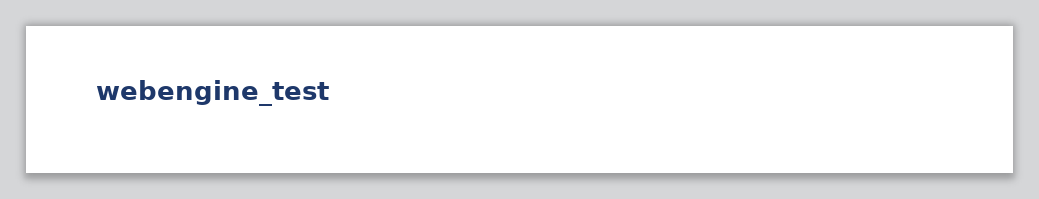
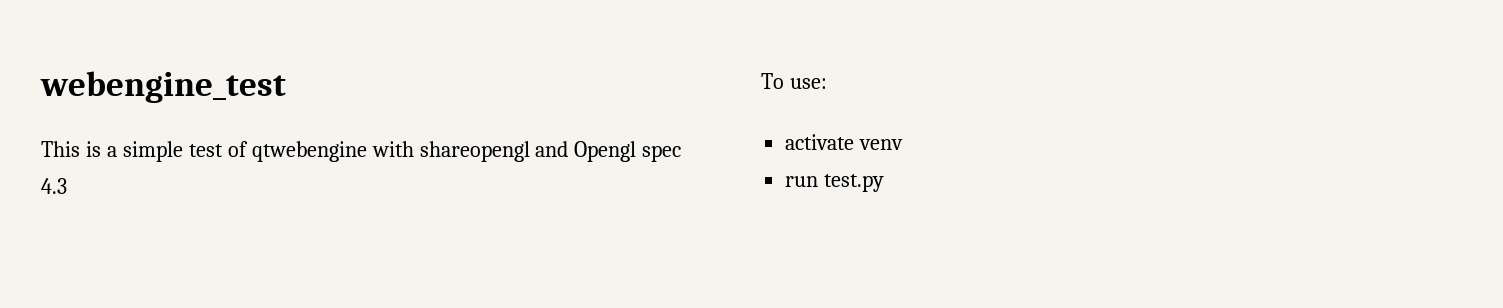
+ This is a simple test of qtwebengine with shareopengl and Opengl spec 4.3
+ To use:
+ activate venv
+ run test.py

